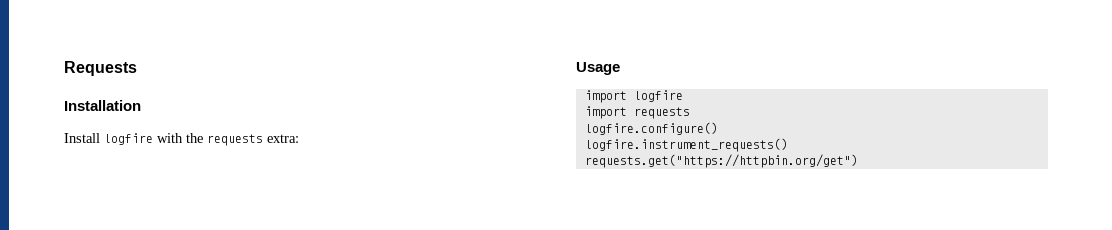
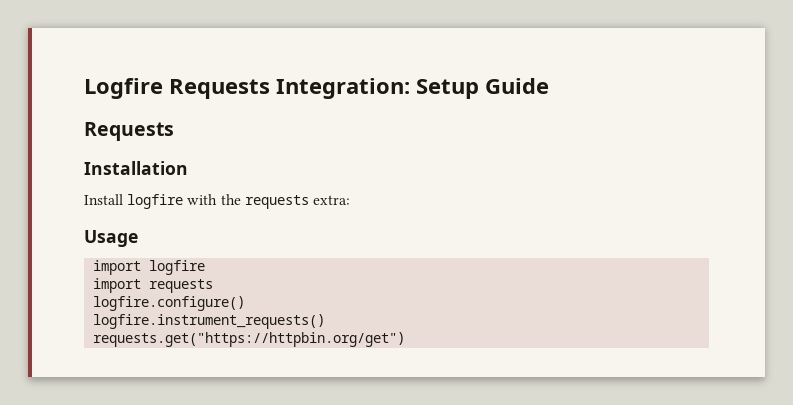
+ Logfire Requests Integration: Setup Guide

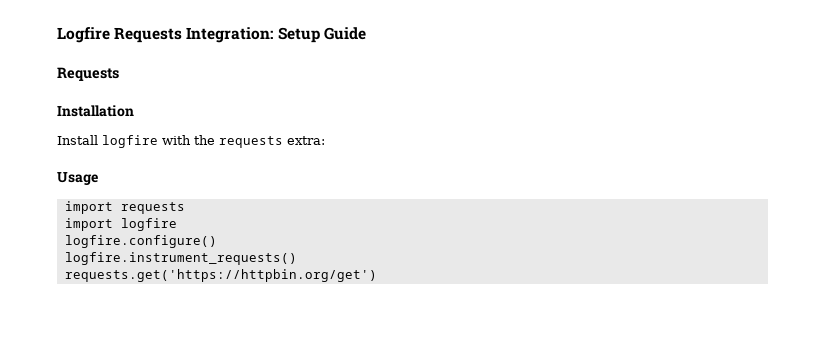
+ import requests
  import logfire
- import requests
- requests.get("https://httpbin.org/get")
+ requests.get('https://httpbin.org/get')

